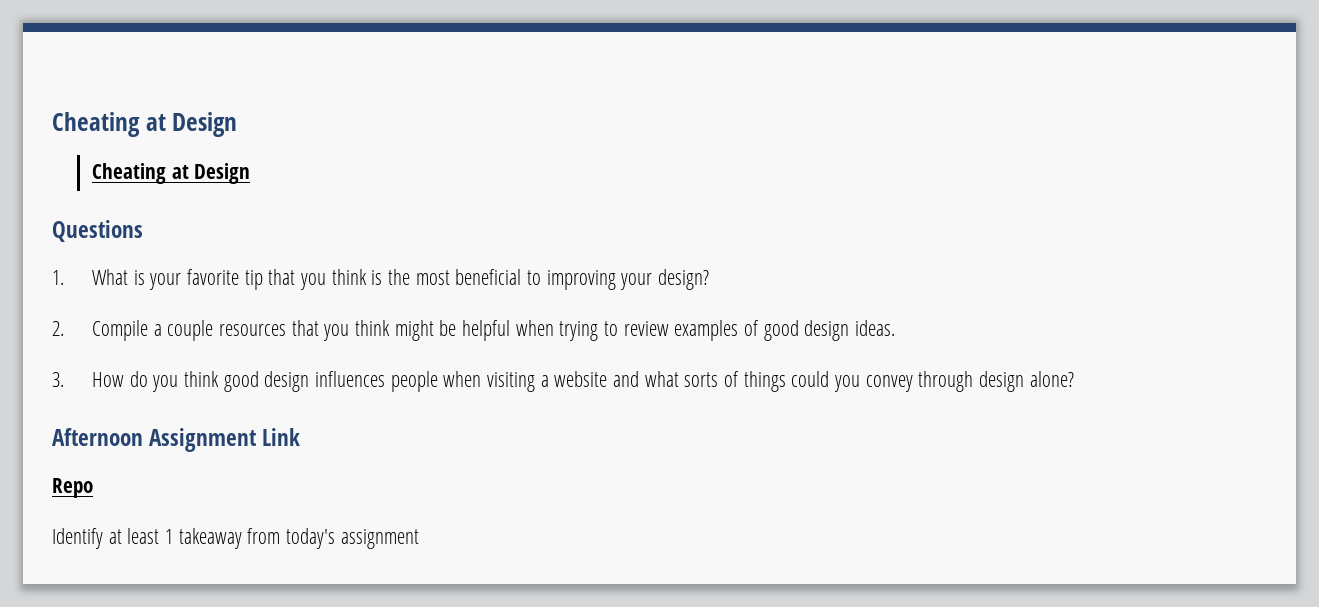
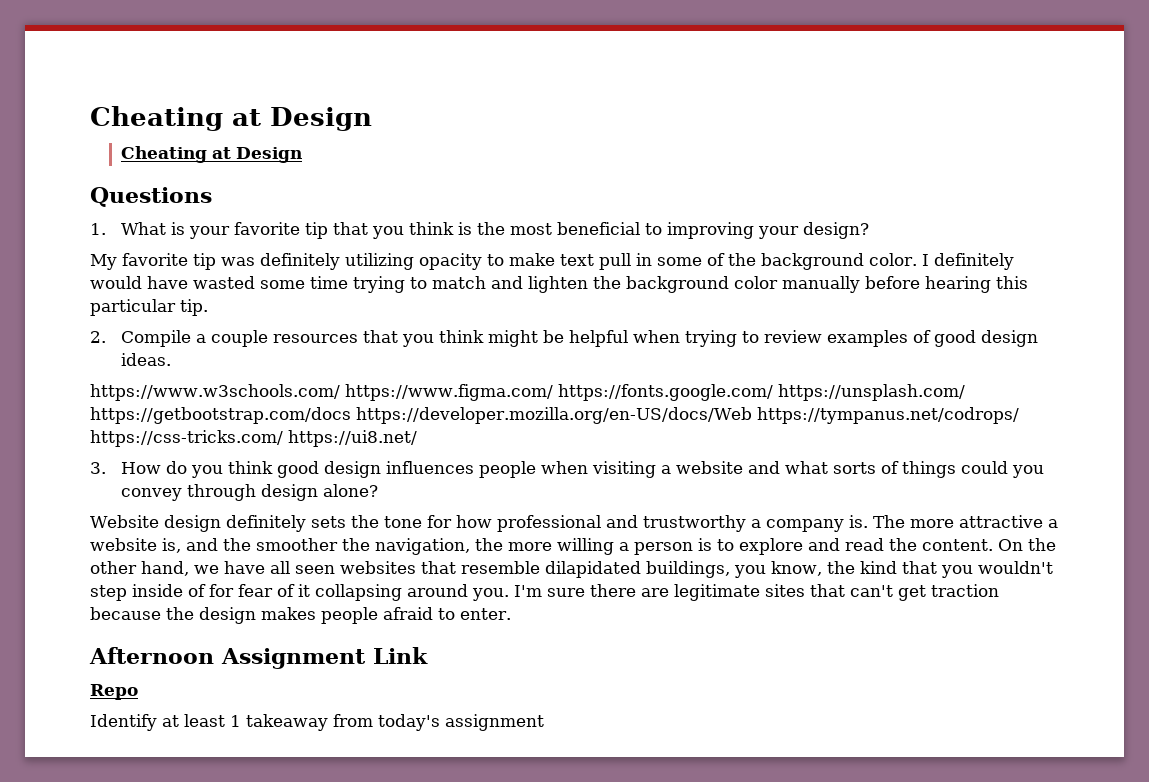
+ My favorite tip was definitely utilizing opacity to make text pull in some of the background color. I definitely would have wasted some time trying to match and lighten the background color manually before hearing this particular tip.
+ https://www.w3schools.com/ https://www.figma.com/ https://fonts.google.com/ https://unsplash.com/ https://getbootstrap.com/docs https://developer.mozilla.org/en-US/docs/Web https://tympanus.net/codrops/ https://css-tricks.com/ https://ui8.net/
+ Website design definitely sets the tone for how professional and trustworthy a company is. The more attractive a website is, and the smoother the navigation, the more willing a person is to explore and read the content. On the other hand, we have all seen websites that resemble dilapidated buildings, you know, the kind that you wouldn't step inside of for fear of it collapsing around you. I'm sure there are legitimate sites that can't get traction because the design makes people afraid to enter.

